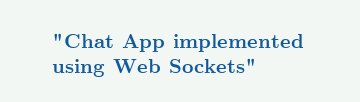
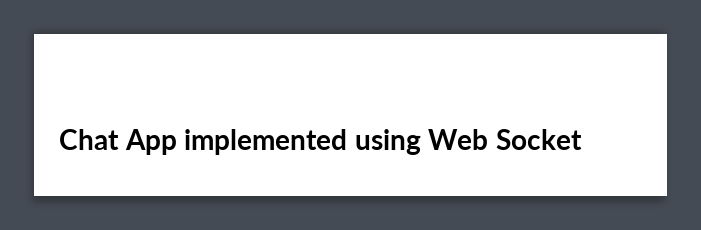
- "Chat App implemented using Web Sockets"
+ Chat App implemented using Web Socket

